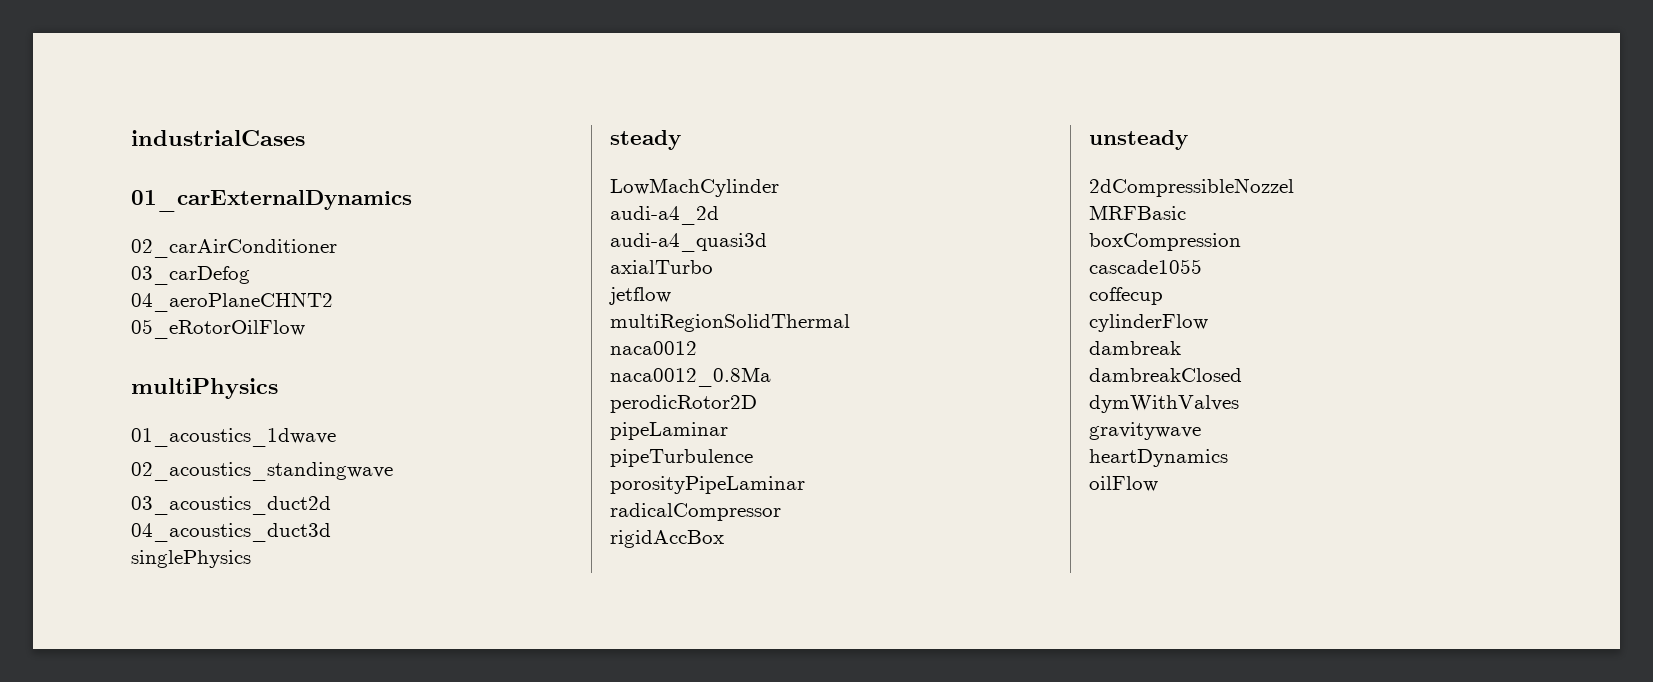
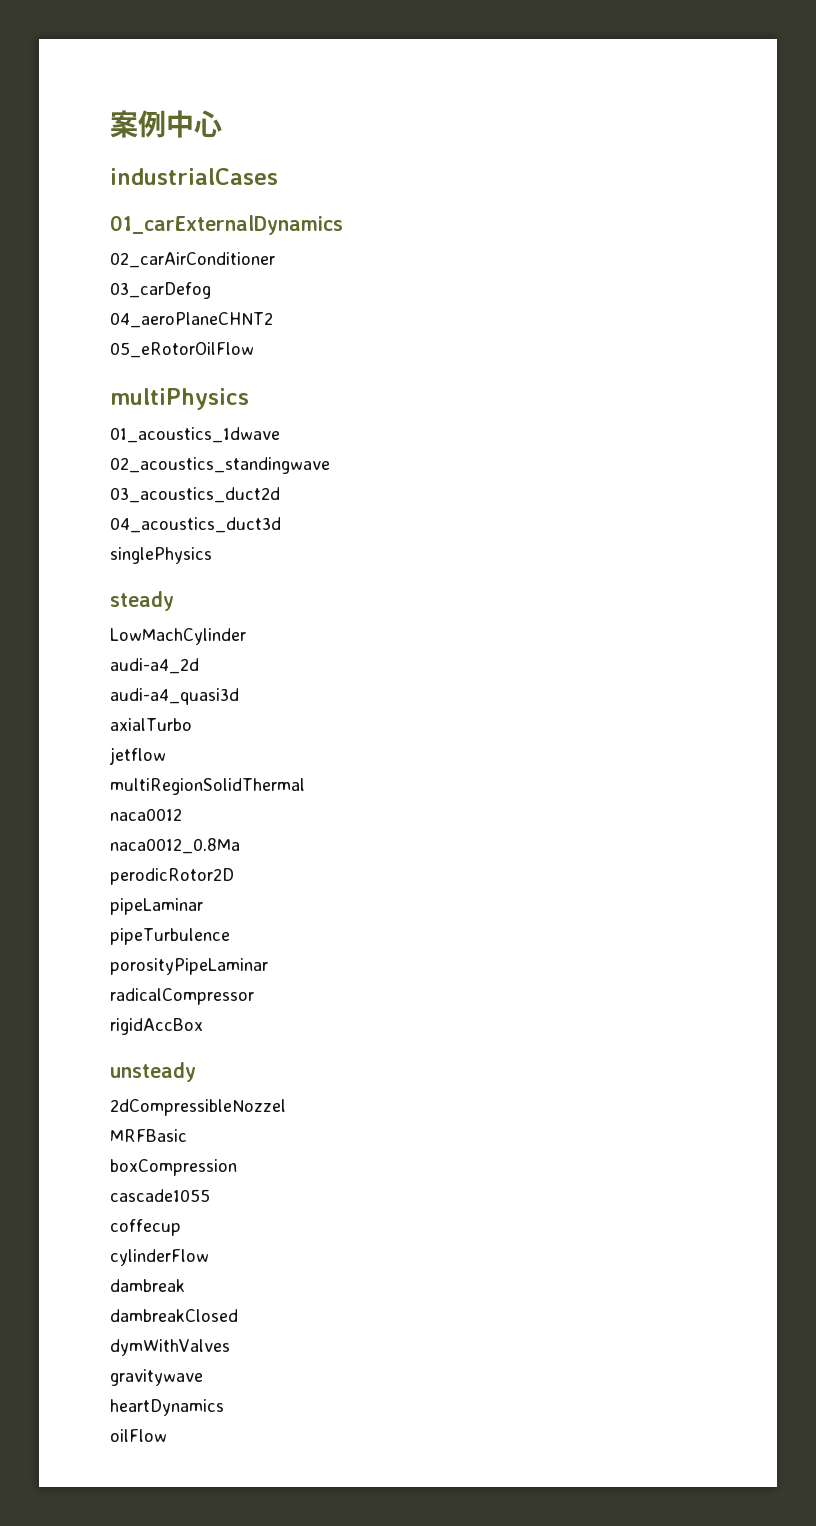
+ 案例中心

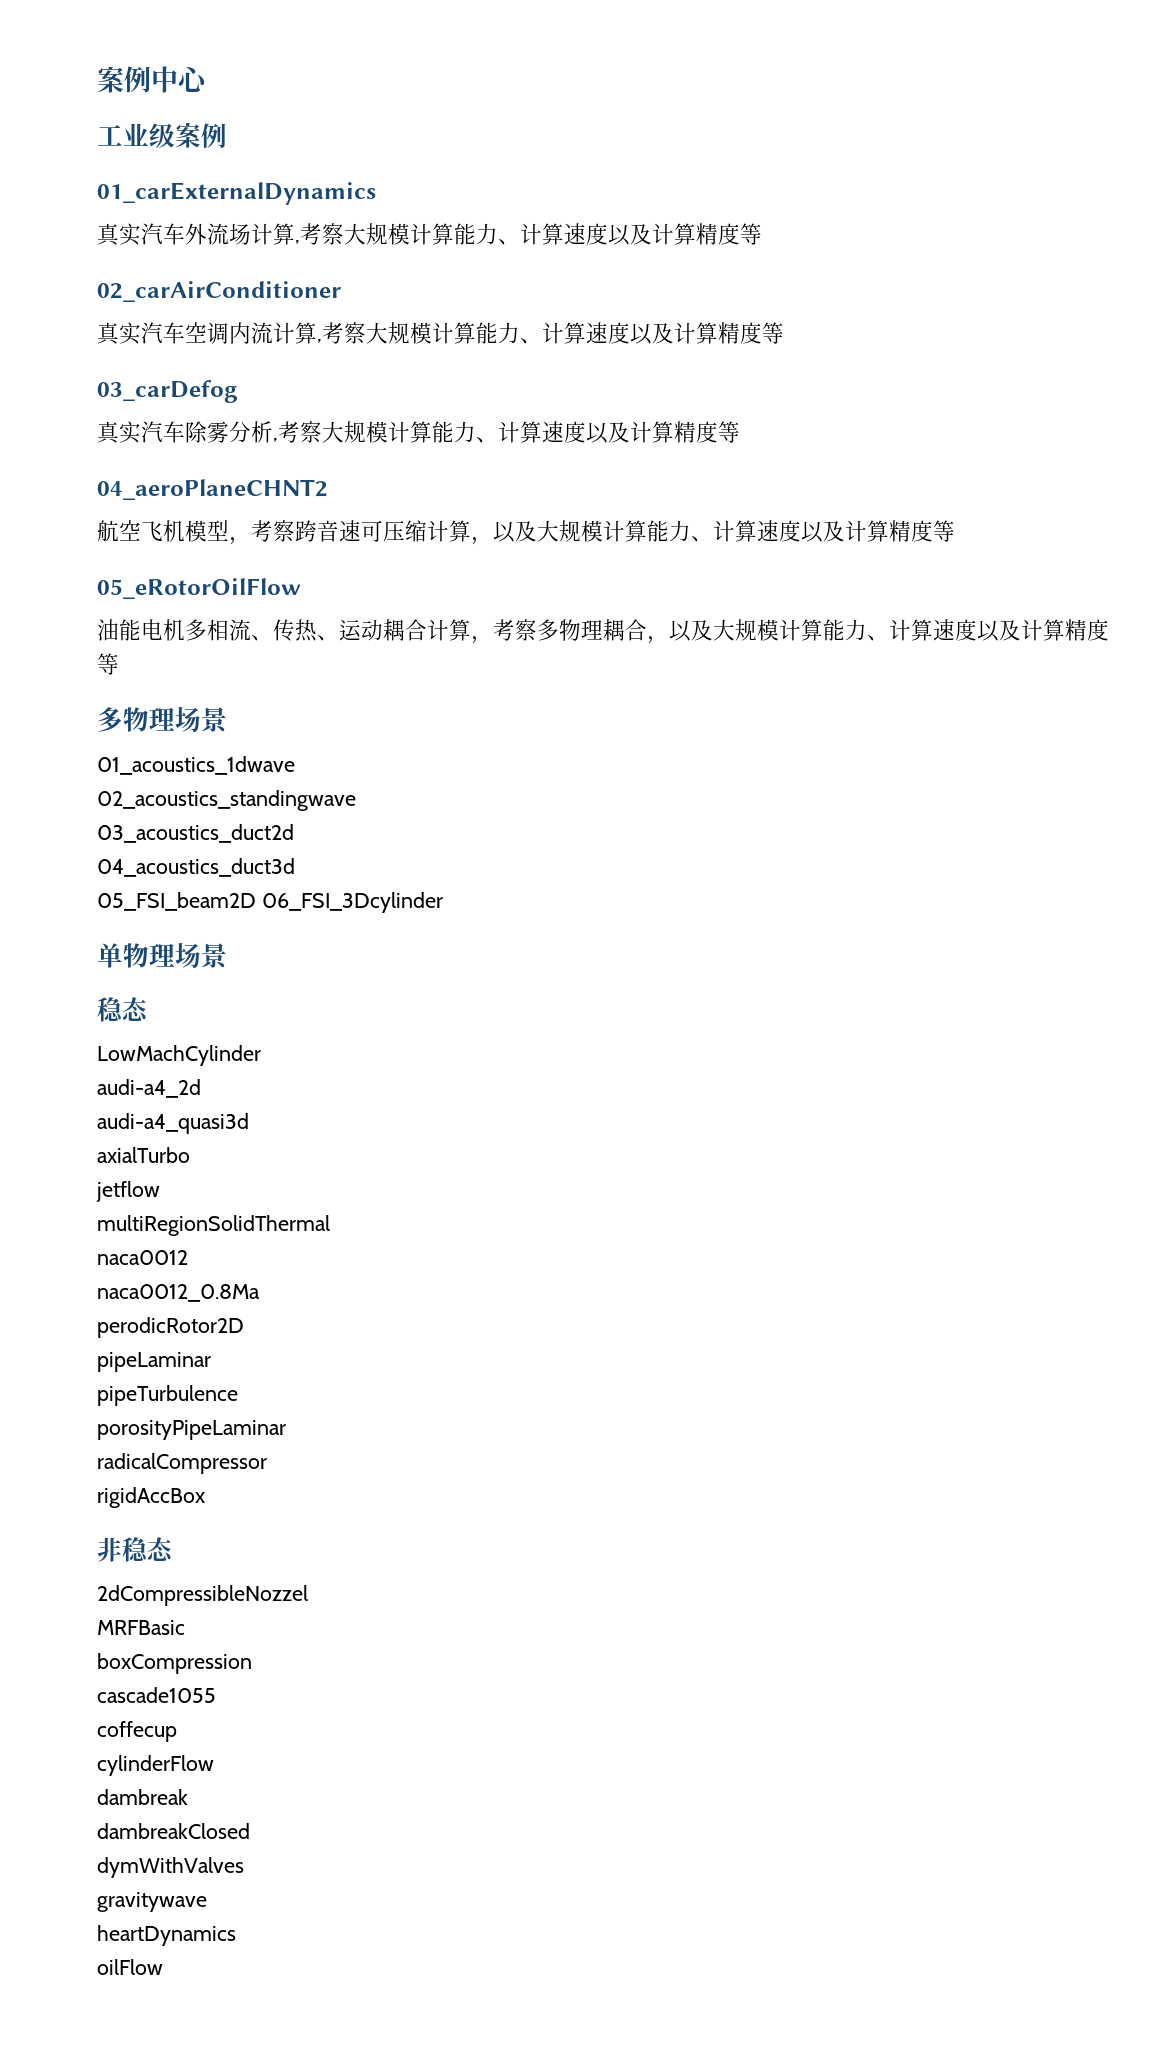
- industrialCases
+ 工业级案例
+ 真实汽车外流场计算,考察大规模计算能力、计算速度以及计算精度等
  02_carAirConditioner
+ 真实汽车空调内流计算,考察大规模计算能力、计算速度以及计算精度等
  03_carDefog
+ 真实汽车除雾分析,考察大规模计算能力、计算速度以及计算精度等
  04_aeroPlaneCHNT2
+ 航空飞机模型，考察跨音速可压缩计算，以及大规模计算能力、计算速度以及计算精度等
  05_eRotorOilFlow
- multiPhysics
+ 油能电机多相流、传热、运动耦合计算，考察多物理耦合，以及大规模计算能力、计算速度以及计算精度等
+ 多物理场景
- singlePhysics
- steady
+ 05_FSI_beam2D 06_FSI_3Dcylinder
+ 单物理场景
+ 稳态
- unsteady
+ 非稳态

